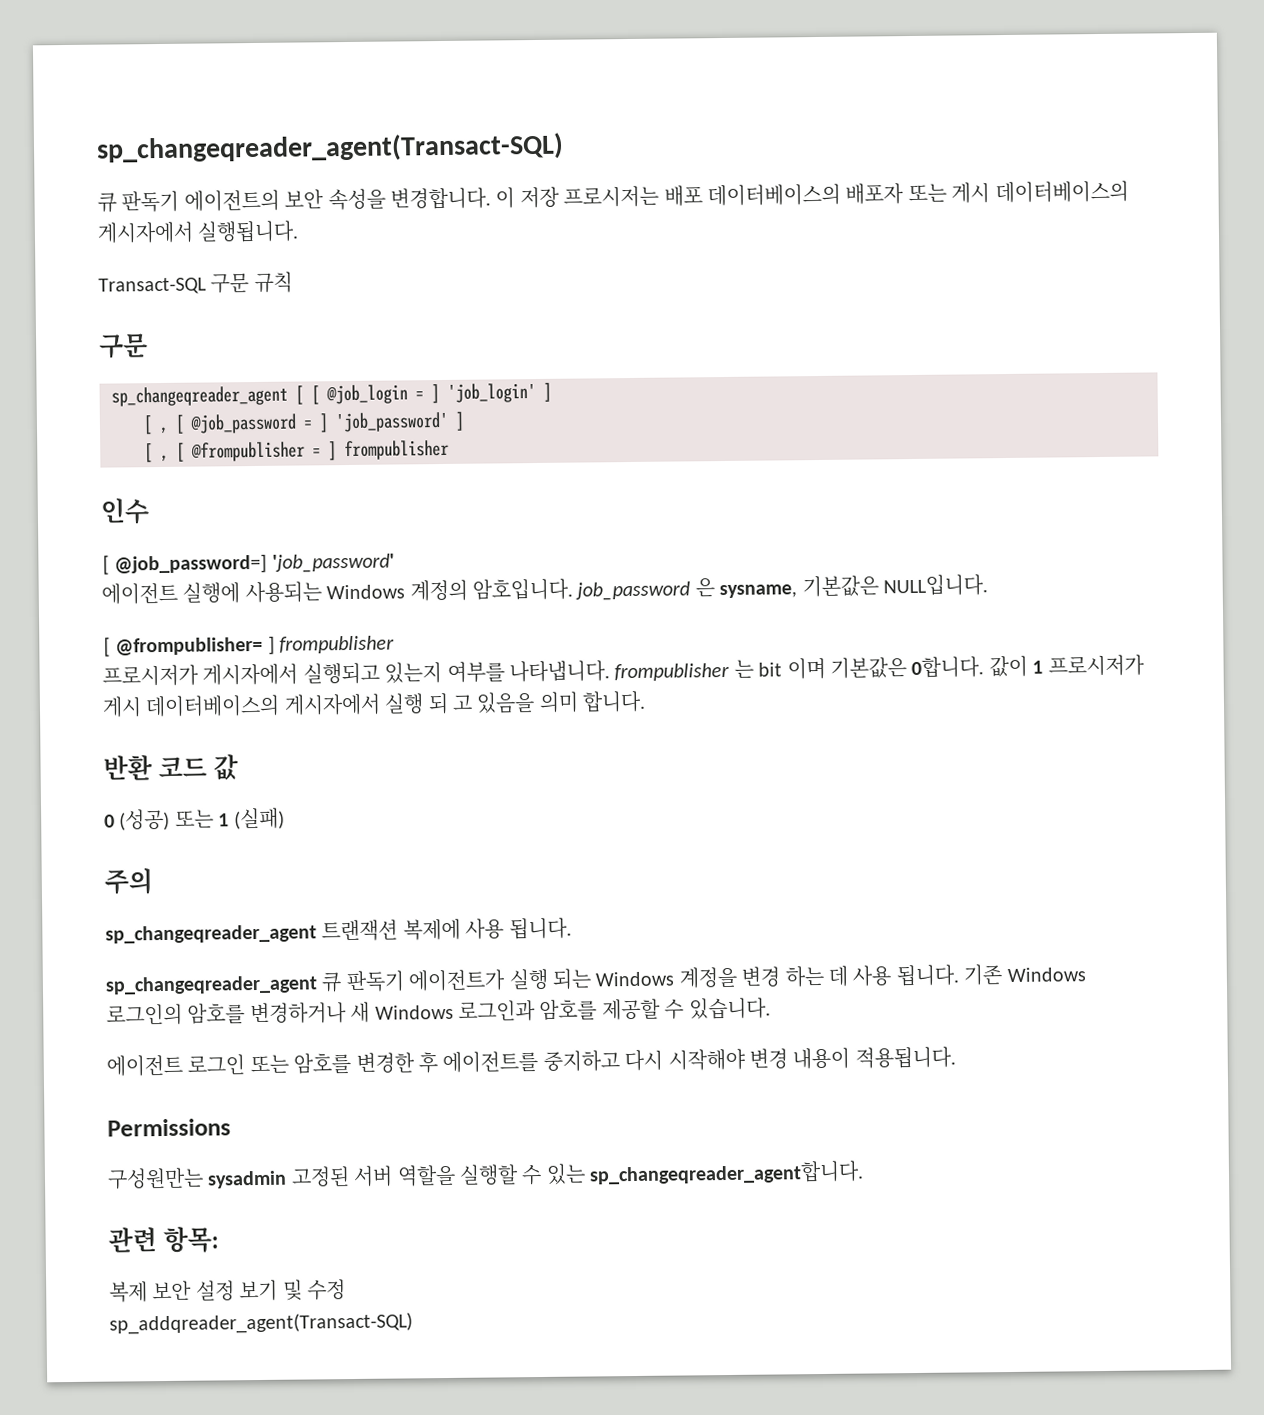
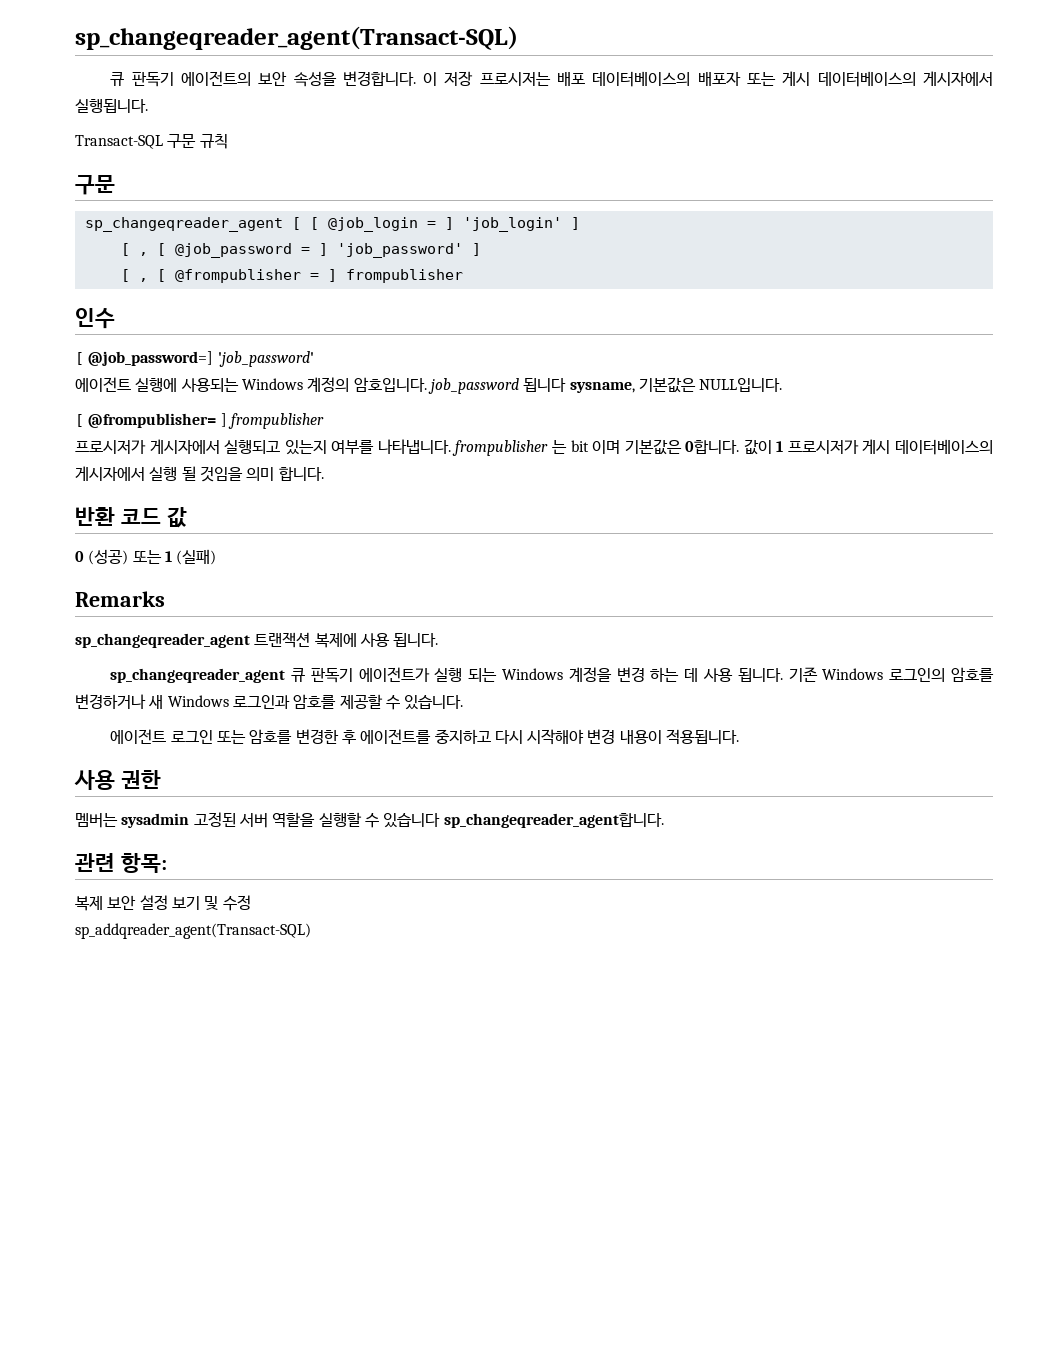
- 에이전트 실행에 사용되는 Windows 계정의 암호입니다. job_password 은 sysname, 기본값은 NULL입니다.
+ 에이전트 실행에 사용되는 Windows 계정의 암호입니다. job_password 됩니다 sysname, 기본값은 NULL입니다.
- 값이 1 프로시저가 게시 데이터베이스의 게시자에서 실행 되 고 있음을 의미 합니다.
+ 값이 1 프로시저가 게시 데이터베이스의 게시자에서 실행 될 것임을 의미 합니다.
- 주의
+ Remarks
- Permissions
- 구성원만는 sysadmin 고정된 서버 역할을 실행할 수 있는 sp_changeqreader_agent합니다.
+ 사용 권한
+ 멤버는 sysadmin 고정된 서버 역할을 실행할 수 있습니다 sp_changeqreader_agent합니다.

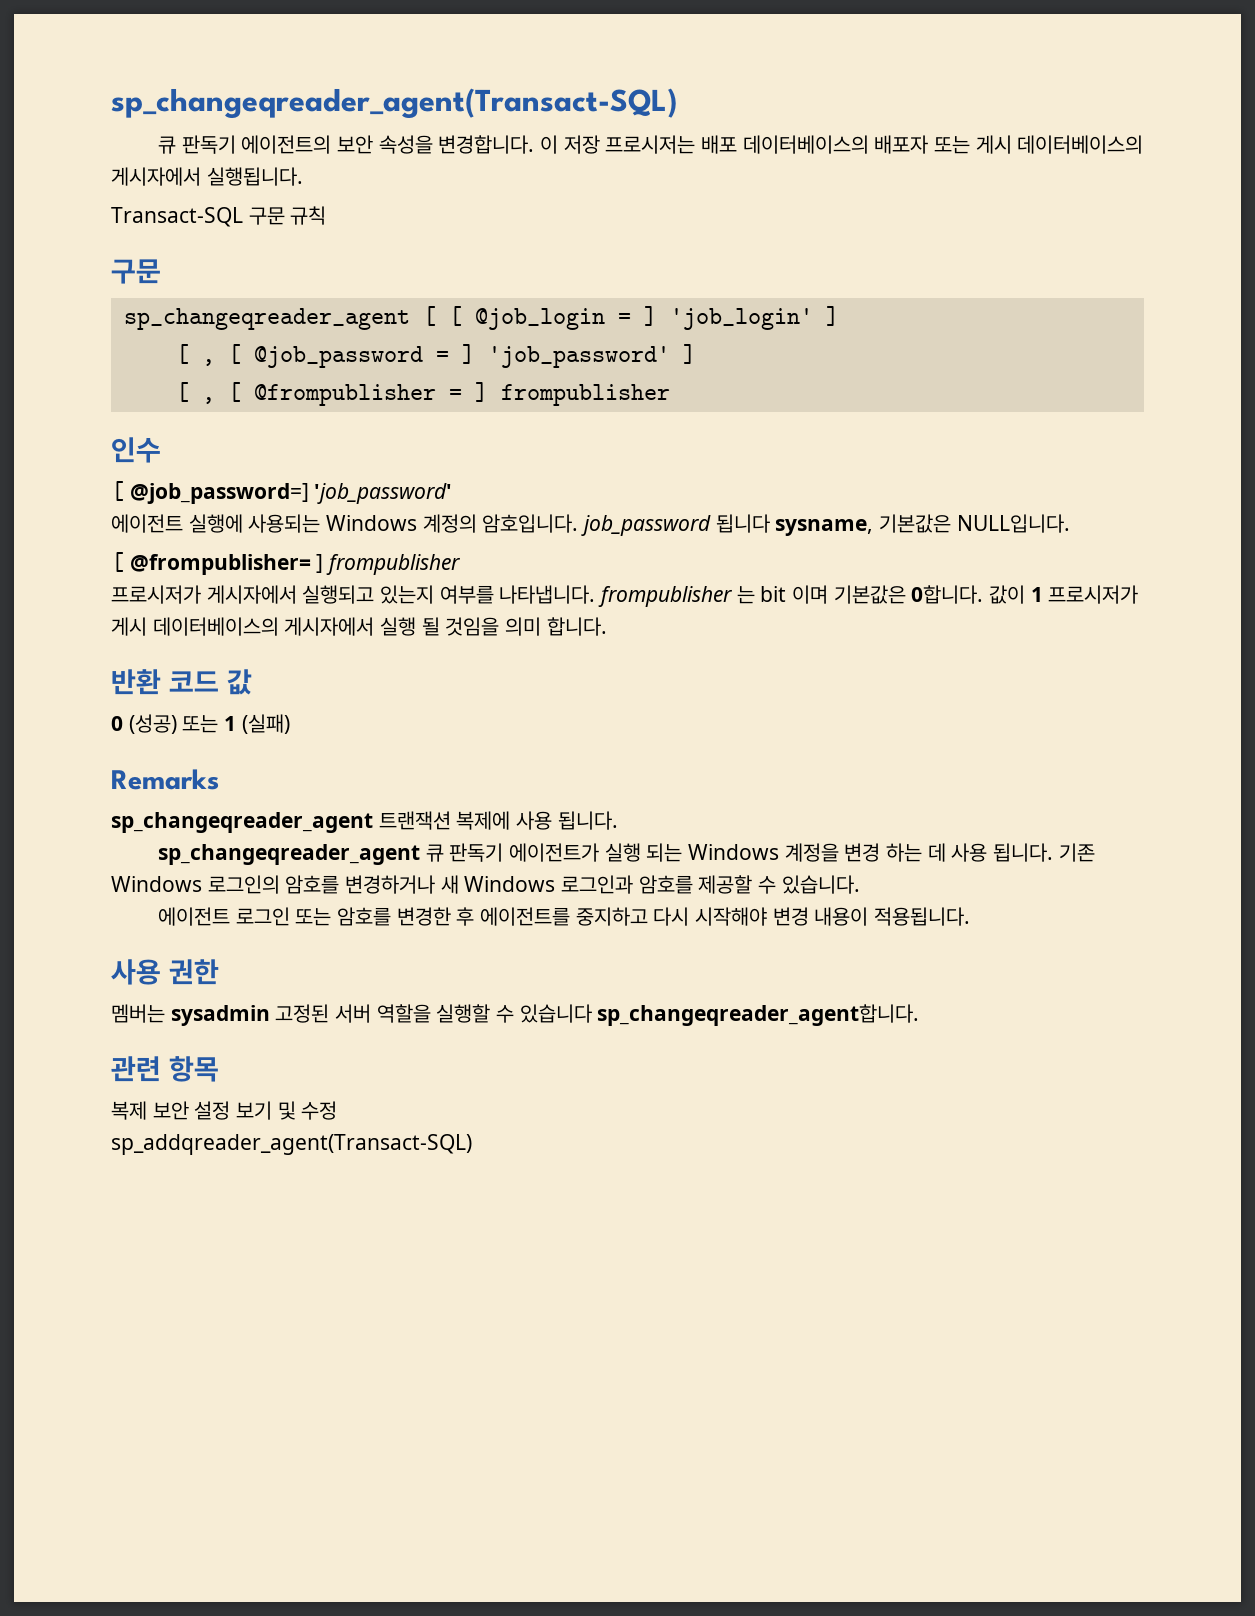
- 관련 항목:
+ 관련 항목

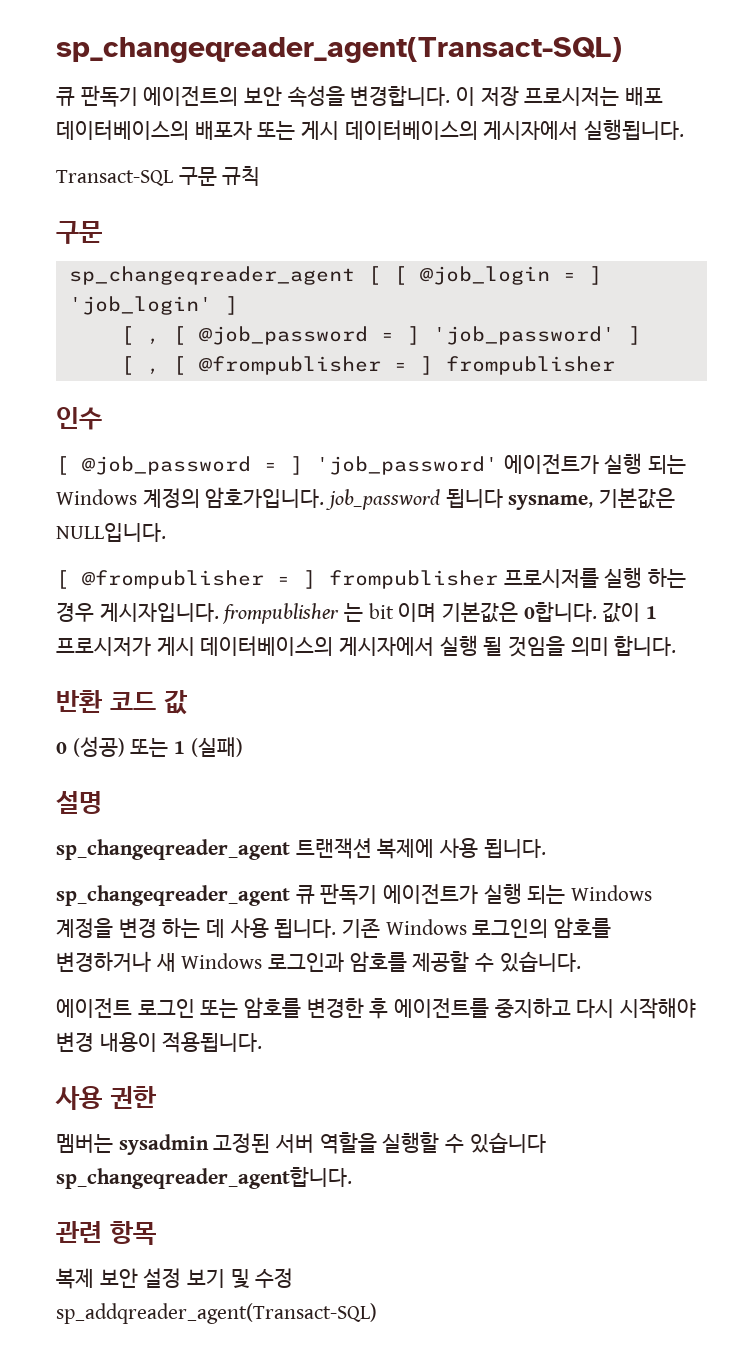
- [ @job_password=] 'job_password'
- 에이전트 실행에 사용되는 Windows 계정의 암호입니다. job_password 됩니다 sysname, 기본값은 NULL입니다.
+ [ @job_password = ] 'job_password' 에이전트가 실행 되는 Windows 계정의 암호가입니다. job_password 됩니다 sysname, 기본값은 NULL입니다.
- [ @frompublisher= ] frompublisher
- 프로시저가 게시자에서 실행되고 있는지 여부를 나타냅니다. frompublisher 는 bit 이며 기본값은 0합니다.
+ [ @frompublisher = ] frompublisher 프로시저를 실행 하는 경우 게시자입니다. frompublisher 는 bit 이며 기본값은 0합니다.
- Remarks
+ 설명

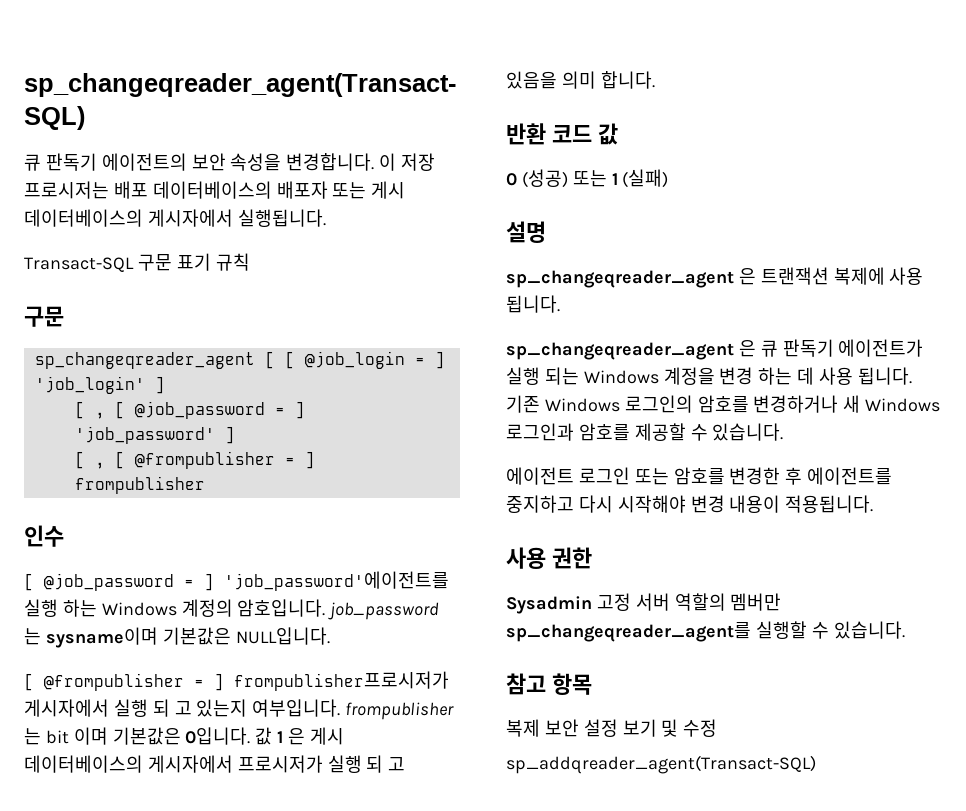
- Transact-SQL 구문 규칙
+ Transact-SQL 구문 표기 규칙
- [ @job_password = ] 'job_password' 에이전트가 실행 되는 Windows 계정의 암호가입니다. job_password 됩니다 sysname, 기본값은 NULL입니다.
+ [ @job_password = ] 'job_password'에이전트를 실행 하는 Windows 계정의 암호입니다. job_password 는 sysname이며 기본값은 NULL입니다.
- [ @frompublisher = ] frompublisher 프로시저를 실행 하는 경우 게시자입니다. frompublisher 는 bit 이며 기본값은 0합니다. 값이 1 프로시저가 게시 데이터베이스의 게시자에서 실행 될 것임을 의미 합니다.
+ [ @frompublisher = ] frompublisher프로시저가 게시자에서 실행 되 고 있는지 여부입니다. frompublisher 는 bit 이며 기본값은 0입니다. 값 1 은 게시 데이터베이스의 게시자에서 프로시저가 실행 되 고 있음을 의미 합니다.
- sp_changeqreader_agent 트랜잭션 복제에 사용 됩니다.
+ sp_changeqreader_agent 은 트랜잭션 복제에 사용 됩니다.
- sp_changeqreader_agent 큐 판독기 에이전트가 실행 되는 Windows 계정을 변경 하는 데 사용 됩니다.
+ sp_changeqreader_agent 은 큐 판독기 에이전트가 실행 되는 Windows 계정을 변경 하는 데 사용 됩니다.
- 멤버는 sysadmin 고정된 서버 역할을 실행할 수 있습니다 sp_changeqreader_agent합니다.
- 관련 항목
+ Sysadmin 고정 서버 역할의 멤버만 sp_changeqreader_agent를 실행할 수 있습니다.
+ 참고 항목

